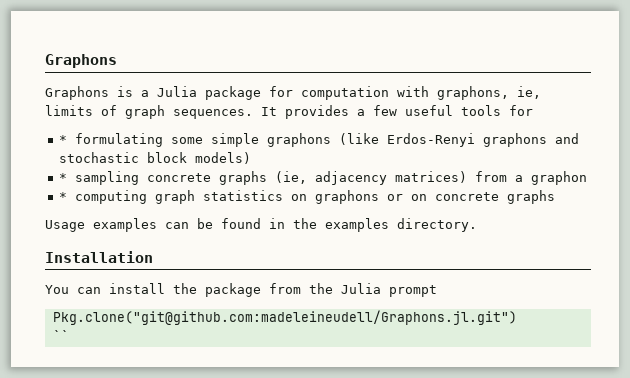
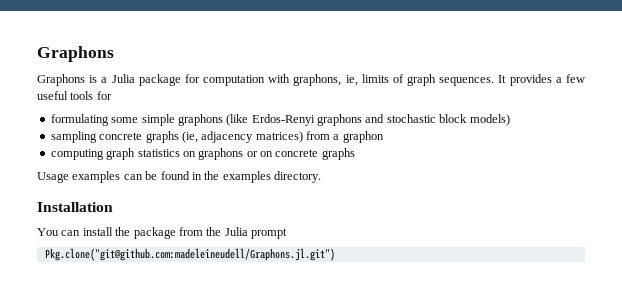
- * formulating some simple graphons (like Erdos-Renyi graphons and stochastic block models)
+ formulating some simple graphons (like Erdos-Renyi graphons and stochastic block models)
- * sampling concrete graphs (ie, adjacency matrices) from a graphon
+ sampling concrete graphs (ie, adjacency matrices) from a graphon
- * computing graph statistics on graphons or on concrete graphs
+ computing graph statistics on graphons or on concrete graphs
- ``

